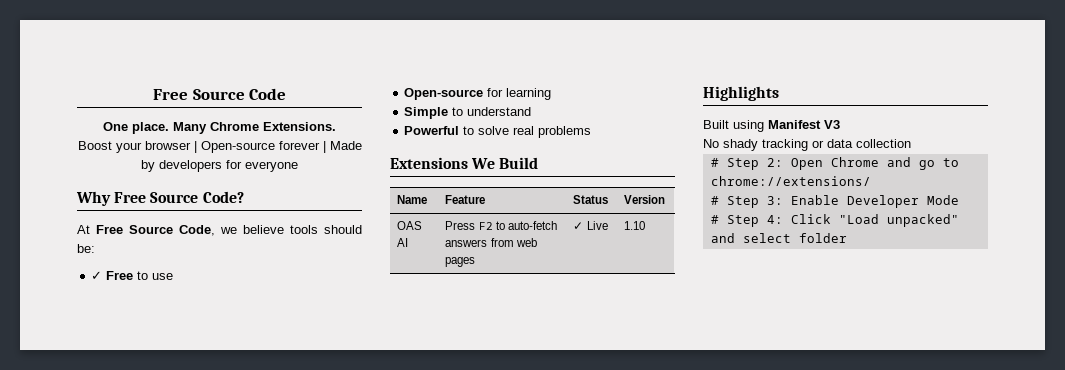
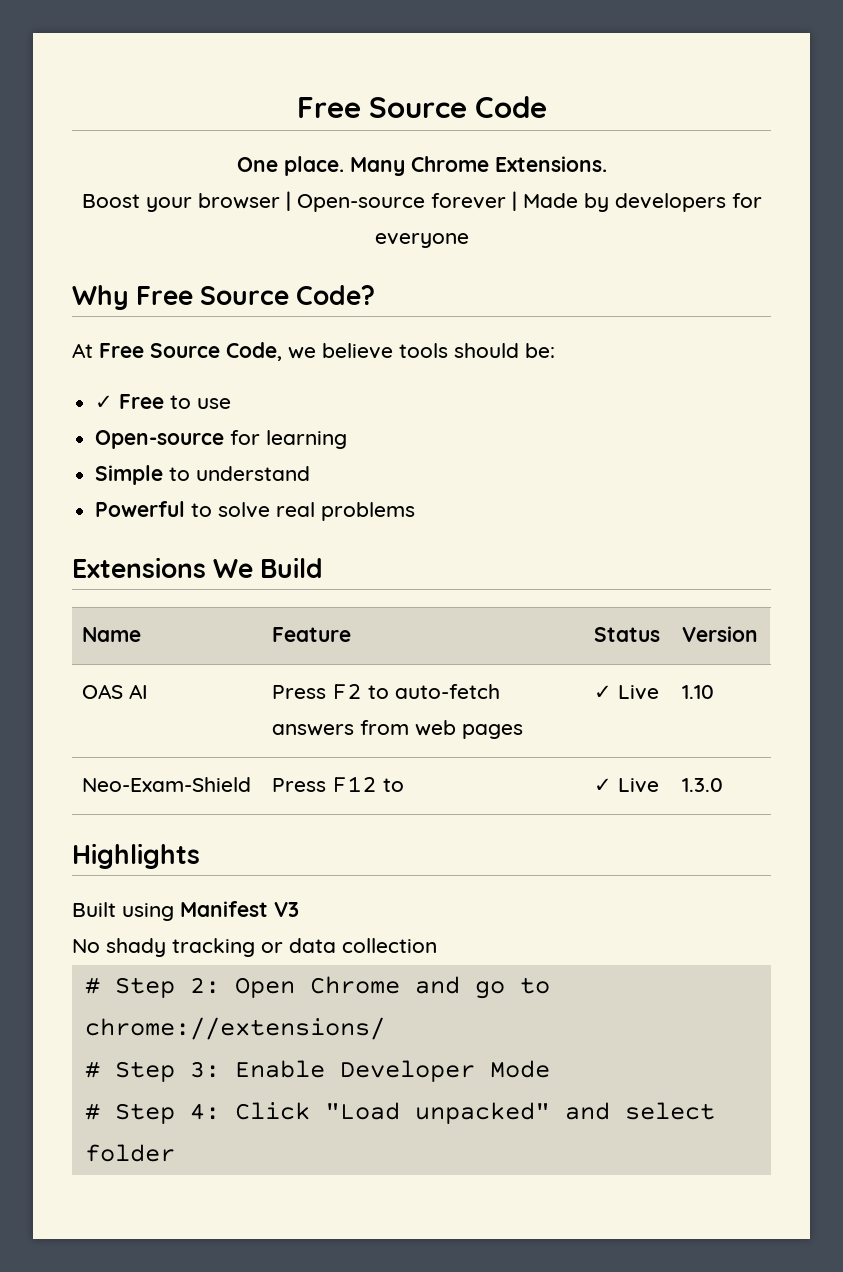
+ Neo-Exam-Shield | Press F12 to | ✓ Live | 1.3.0

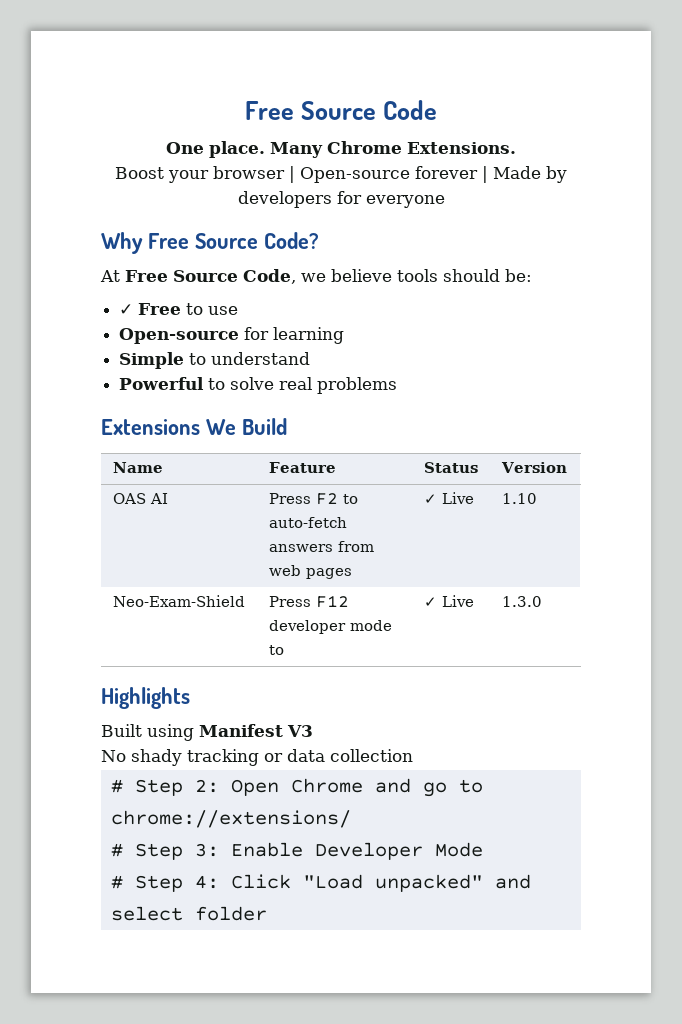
- Neo-Exam-Shield | Press F12 to | ✓ Live | 1.3.0
+ Neo-Exam-Shield | Press F12 developer mode to | ✓ Live | 1.3.0

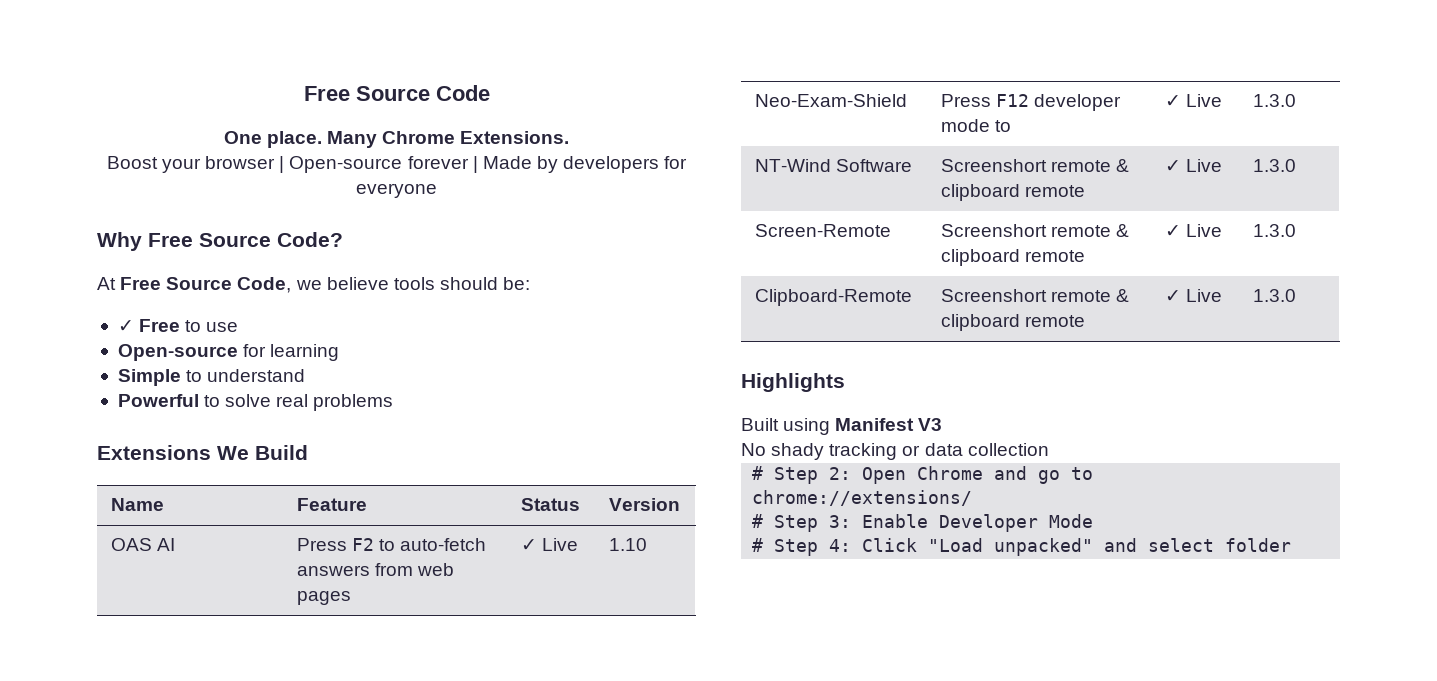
+ NT-Wind Software | Screenshort remote & clipboard remote | ✓ Live | 1.3.0
+ Screen-Remote | Screenshort remote & clipboard remote | ✓ Live | 1.3.0
+ Clipboard-Remote | Screenshort remote & clipboard remote | ✓ Live | 1.3.0

